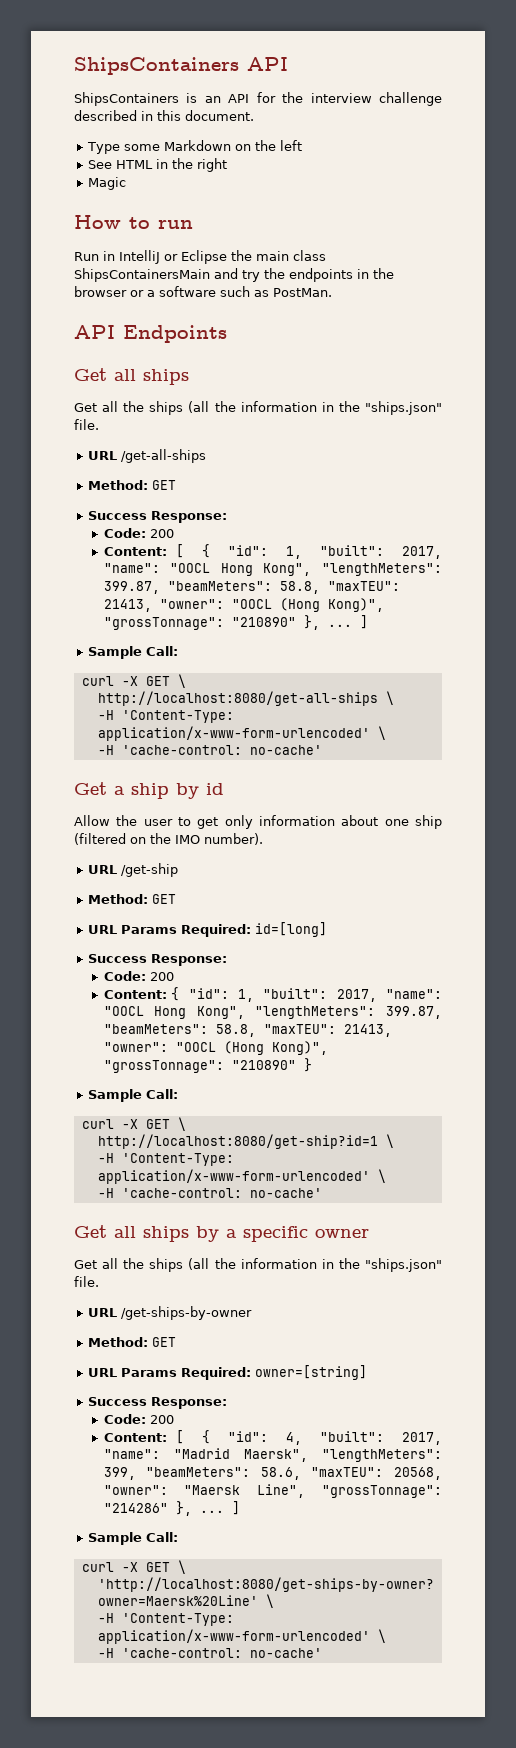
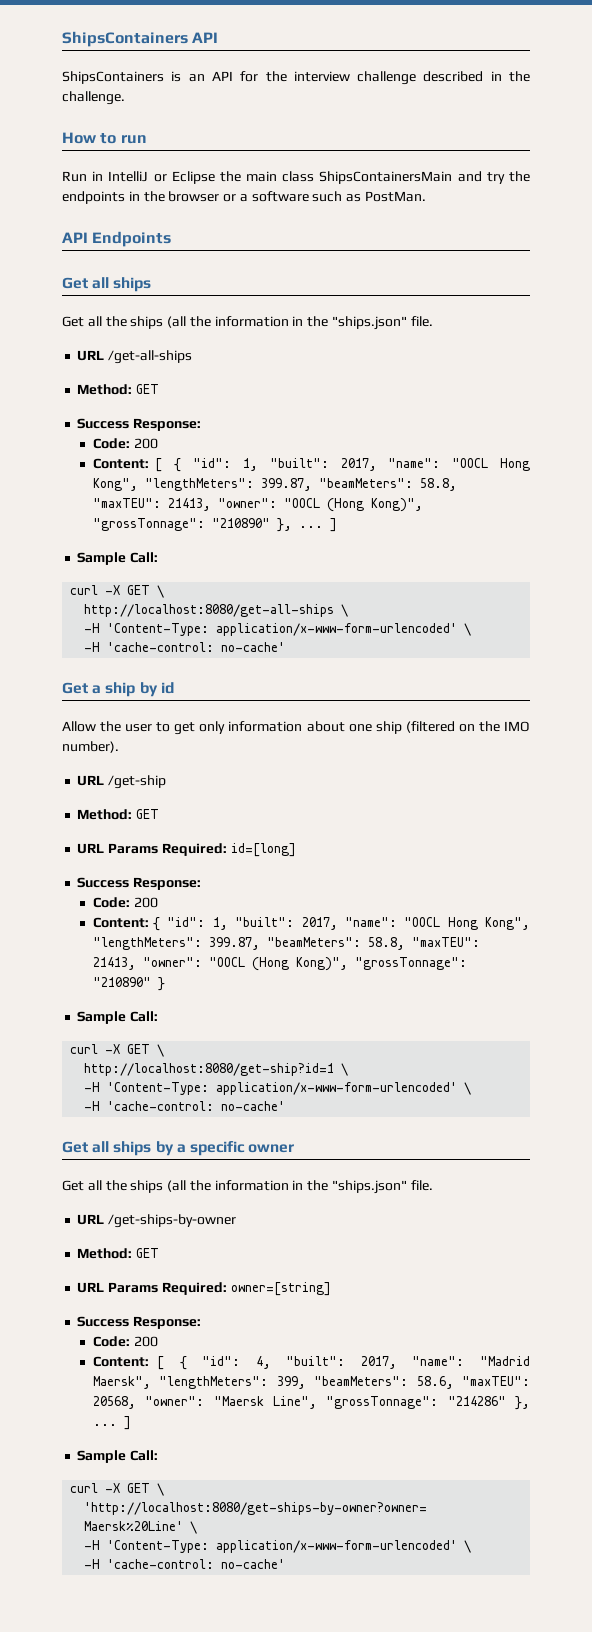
- ShipsContainers is an API for the interview challenge described in this document.
- Type some Markdown on the left
- See HTML in the right
- Magic
+ ShipsContainers is an API for the interview challenge described in the challenge.

